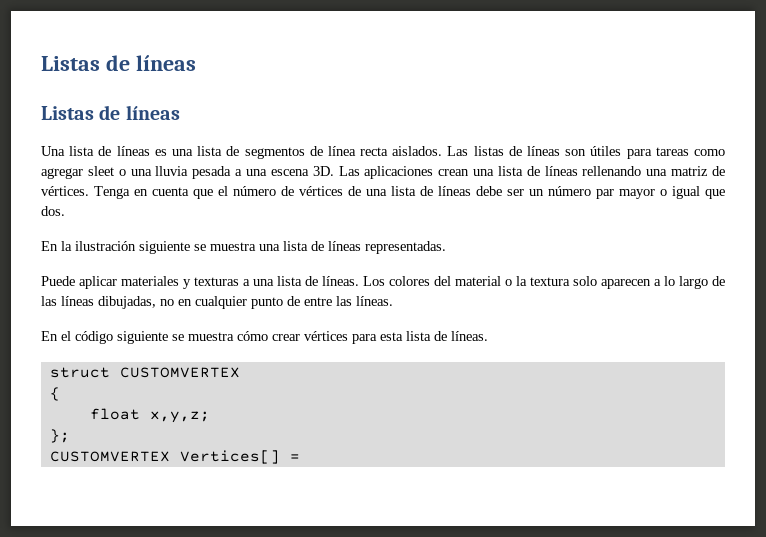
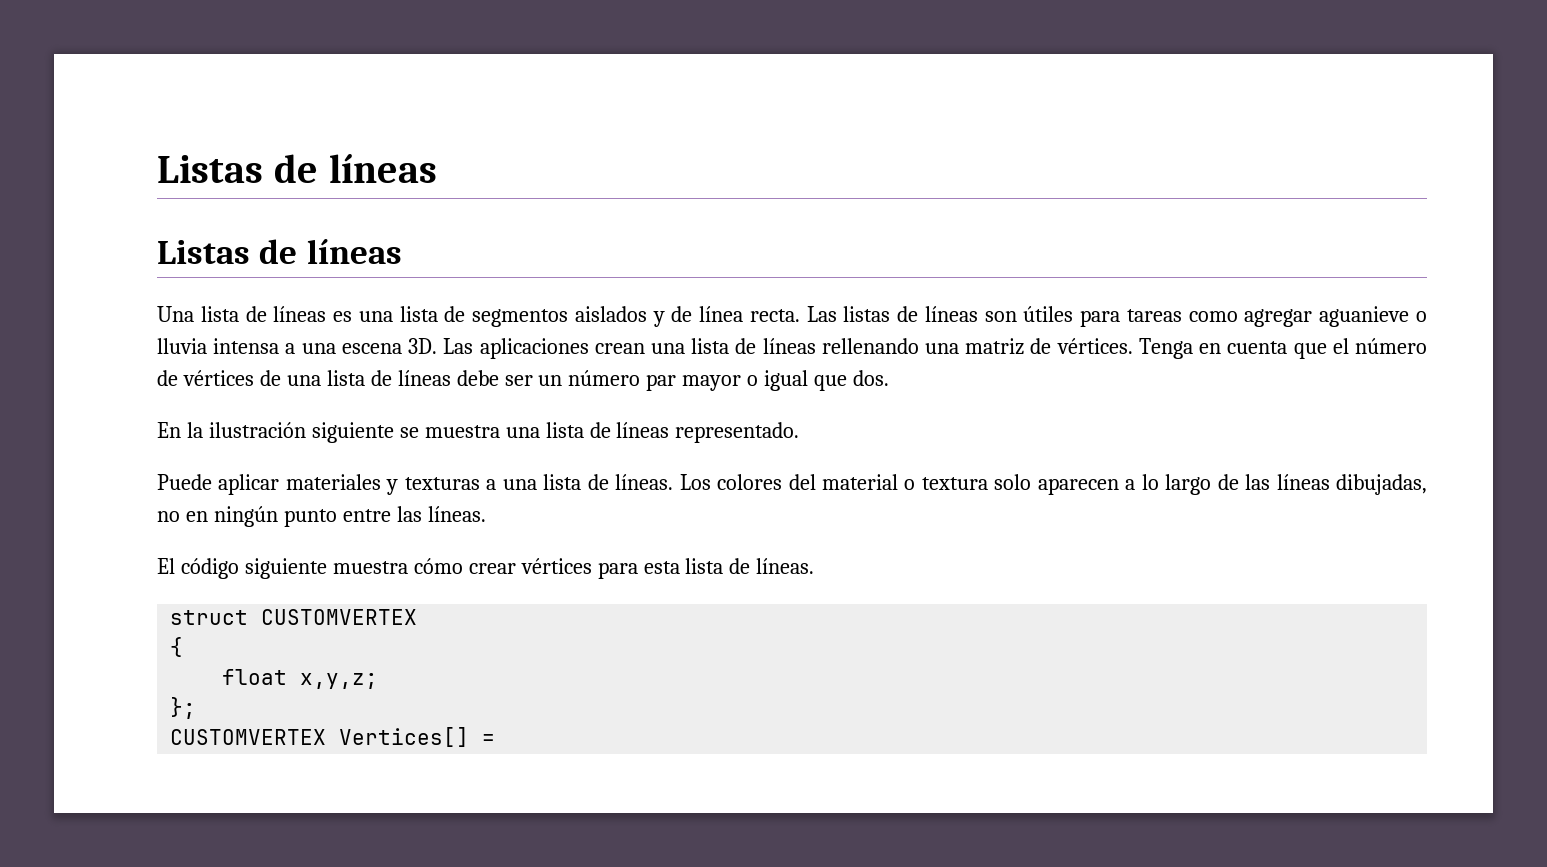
- Una lista de líneas es una lista de segmentos de línea recta aislados.
+ Una lista de líneas es una lista de segmentos aislados y de línea recta.
- Las listas de líneas son útiles para tareas como agregar sleet o una lluvia pesada a una escena 3D.
+ Las listas de líneas son útiles para tareas como agregar aguanieve o lluvia intensa a una escena 3D.
- En la ilustración siguiente se muestra una lista de líneas representadas.
+ En la ilustración siguiente se muestra una lista de líneas representado.
- Los colores del material o la textura solo aparecen a lo largo de las líneas dibujadas, no en cualquier punto de entre las líneas.
+ Los colores del material o textura solo aparecen a lo largo de las líneas dibujadas, no en ningún punto entre las líneas.
- En el código siguiente se muestra cómo crear vértices para esta lista de líneas.
+ El código siguiente muestra cómo crear vértices para esta lista de líneas.

